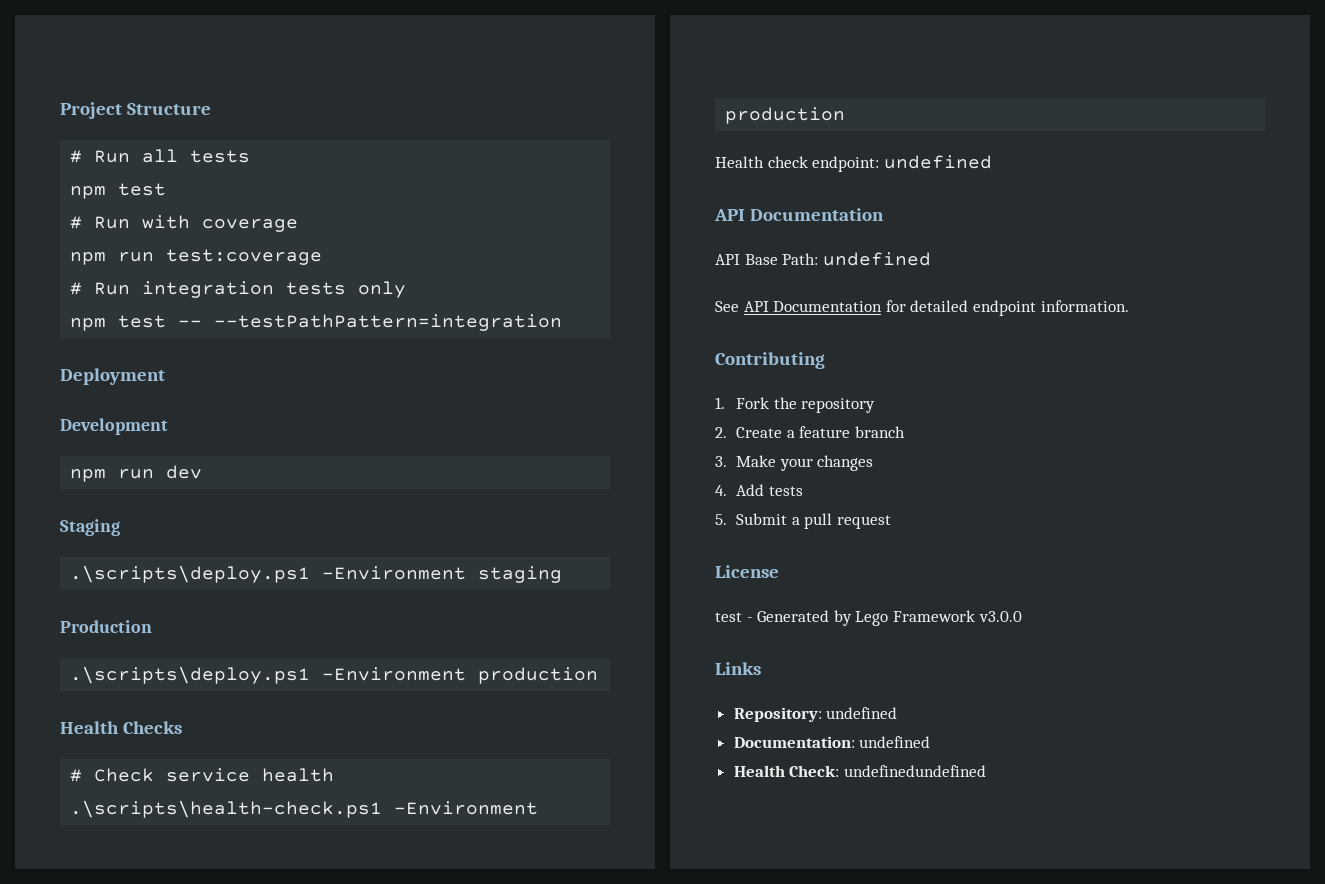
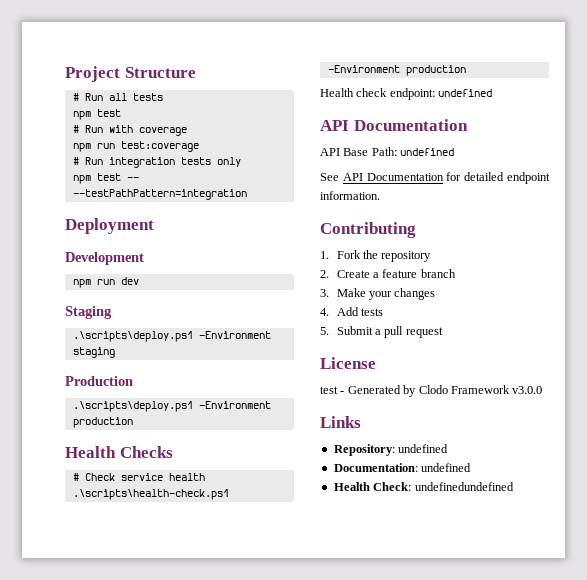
- test - Generated by Lego Framework v3.0.0
+ test - Generated by Clodo Framework v3.0.0

